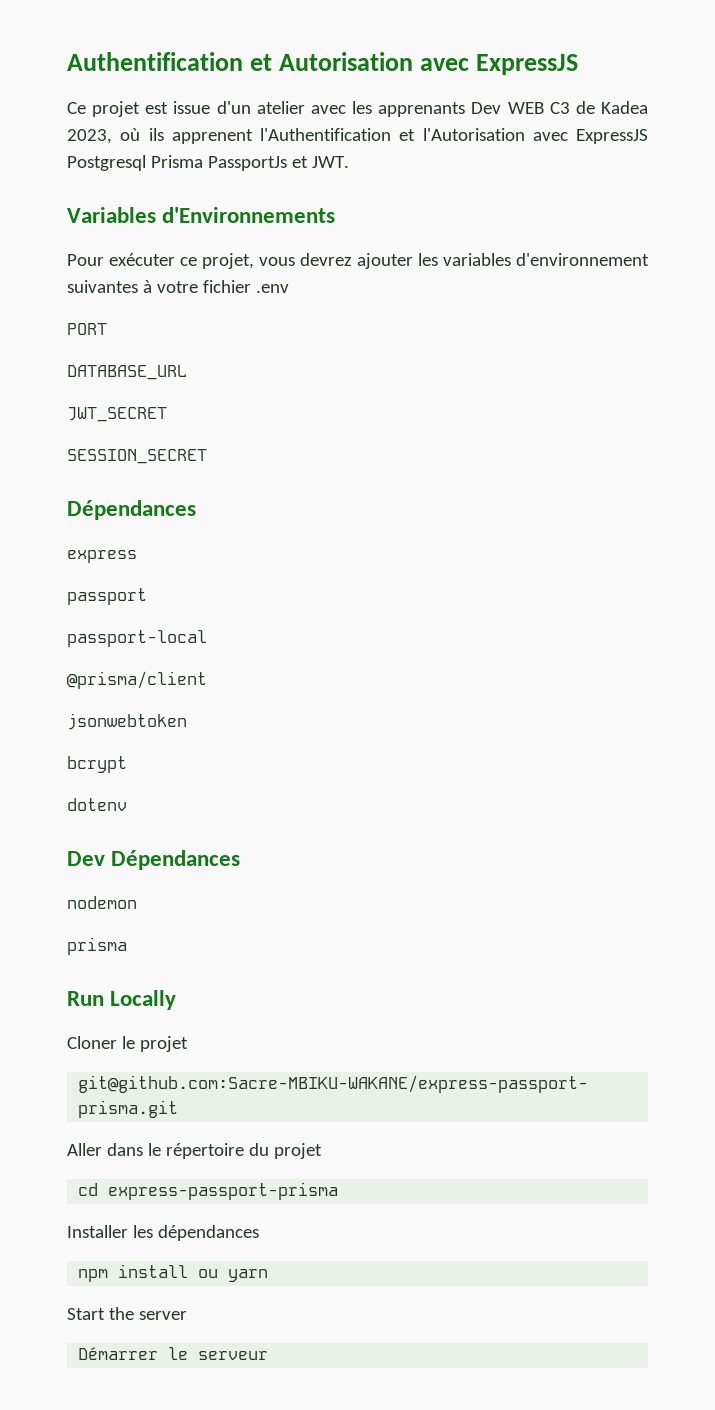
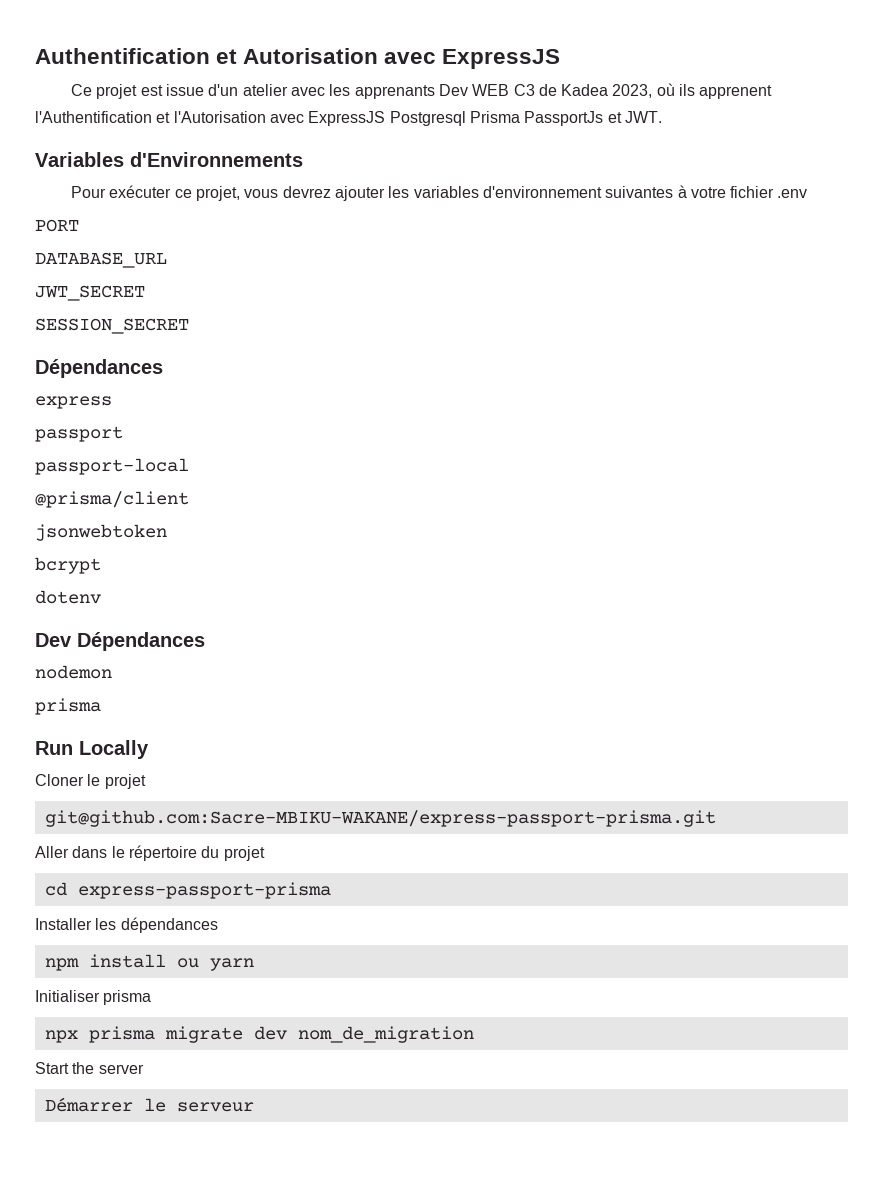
+ Initialiser prisma
+ npx prisma migrate dev nom_de_migration

